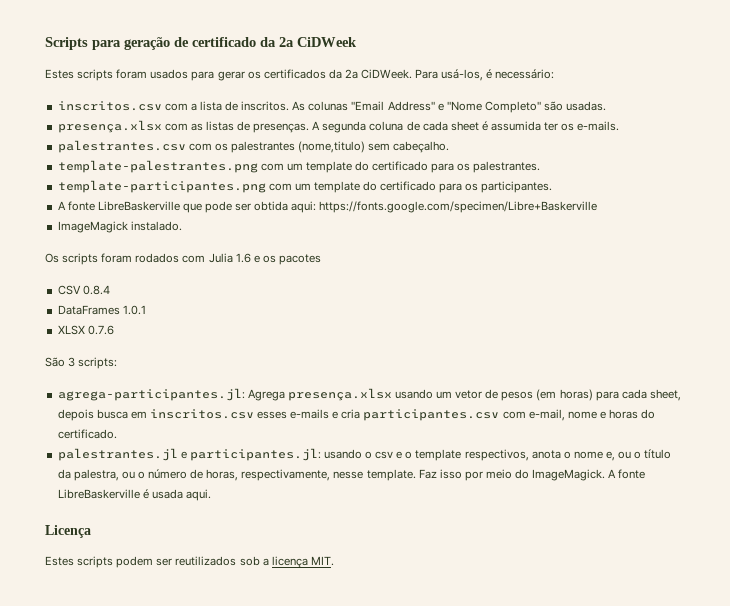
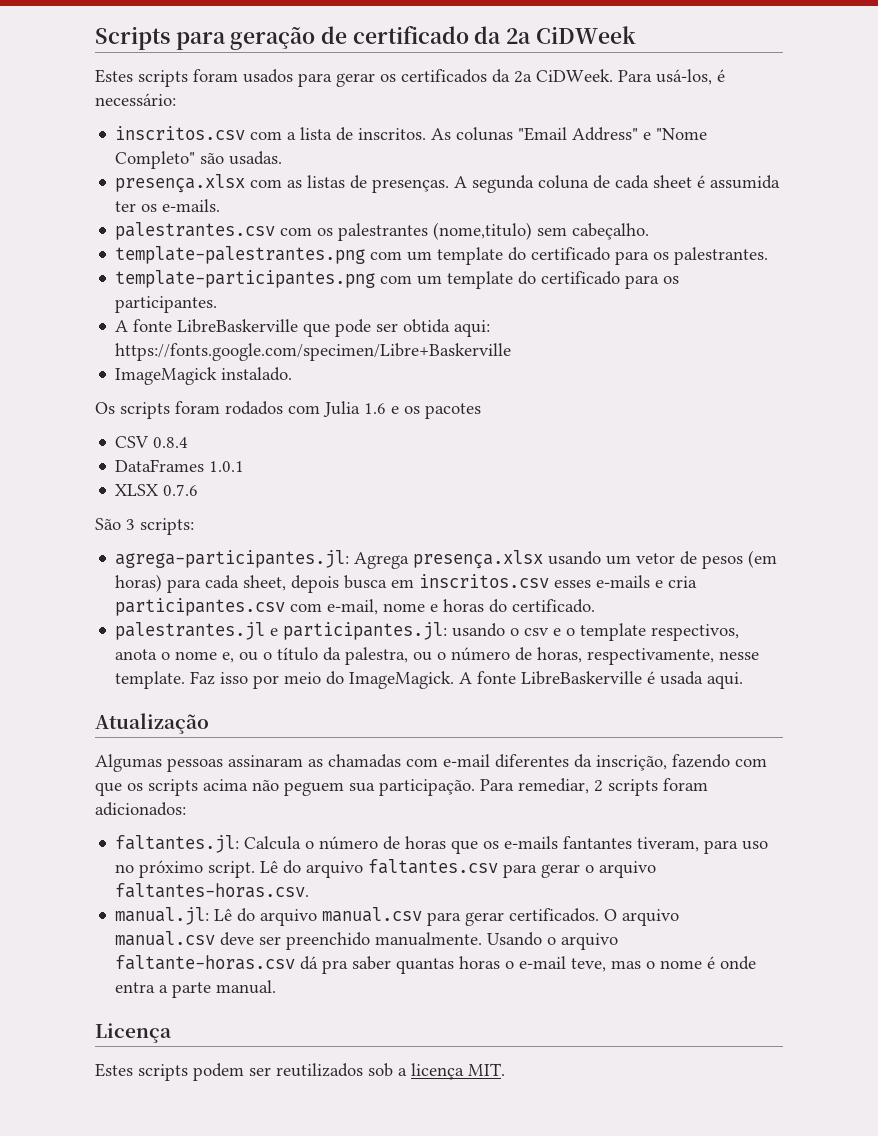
+ Atualização
+ Algumas pessoas assinaram as chamadas com e-mail diferentes da inscrição, fazendo com que os scripts acima não peguem sua participação. Para remediar, 2 scripts foram adicionados:
+ faltantes.jl: Calcula o número de horas que os e-mails fantantes tiveram, para uso no próximo script. Lê do arquivo faltantes.csv para gerar o arquivo faltantes-horas.csv.
+ manual.jl: Lê do arquivo manual.csv para gerar certificados. O arquivo manual.csv deve ser preenchido manualmente. Usando o arquivo faltante-horas.csv dá pra saber quantas horas o e-mail teve, mas o nome é onde entra a parte manual.

